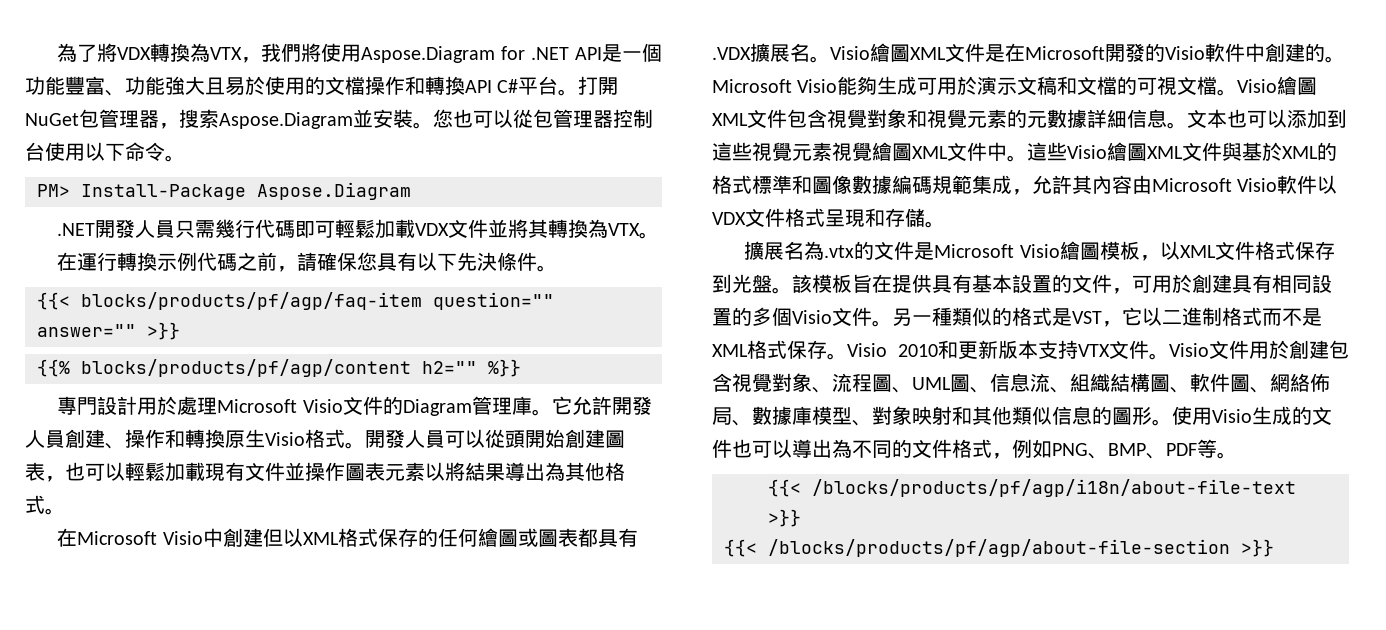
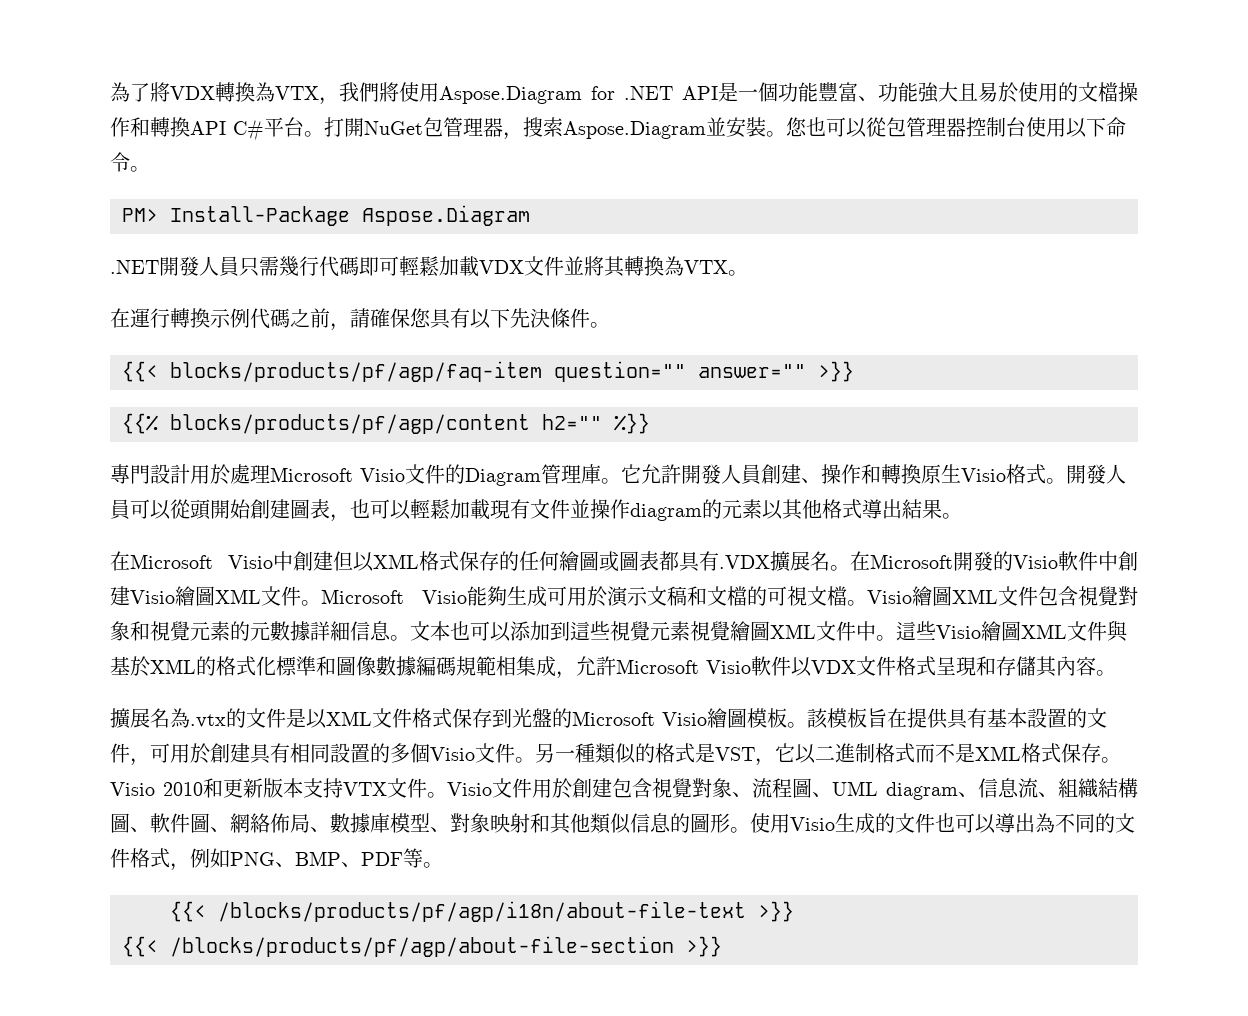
- 開發人員可以從頭開始創建圖表，也可以輕鬆加載現有文件並操作圖表元素以將結果導出為其他格式。
+ 開發人員可以從頭開始創建圖表，也可以輕鬆加載現有文件並操作diagram的元素以其他格式導出結果。
- Visio繪圖XML文件是在Microsoft開發的Visio軟件中創建的。
+ 在Microsoft開發的Visio軟件中創建Visio繪圖XML文件。
- 這些Visio繪圖XML文件與基於XML的格式標準和圖像數據編碼規範集成，允許其內容由Microsoft Visio軟件以VDX文件格式呈現和存儲。
+ 這些Visio繪圖XML文件與基於XML的格式化標準和圖像數據編碼規範相集成，允許Microsoft Visio軟件以VDX文件格式呈現和存儲其內容。
- 擴展名為.vtx的文件是Microsoft Visio繪圖模板，以XML文件格式保存到光盤。
+ 擴展名為.vtx的文件是以XML文件格式保存到光盤的Microsoft Visio繪圖模板。
- Visio文件用於創建包含視覺對象、流程圖、UML圖、信息流、組織結構圖、軟件圖、網絡佈局、數據庫模型、對象映射和其他類似信息的圖形。
+ Visio文件用於創建包含視覺對象、流程圖、UML diagram、信息流、組織結構圖、軟件圖、網絡佈局、數據庫模型、對象映射和其他類似信息的圖形。

